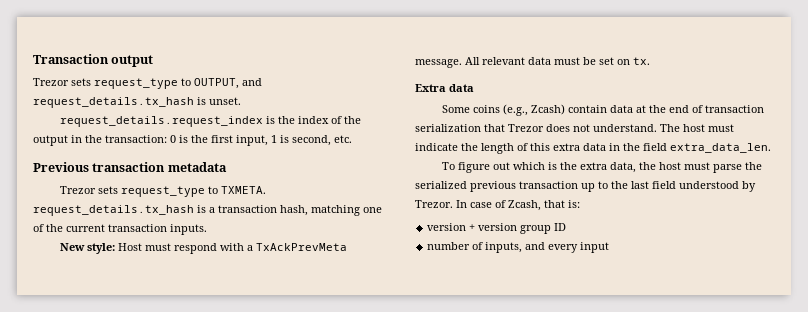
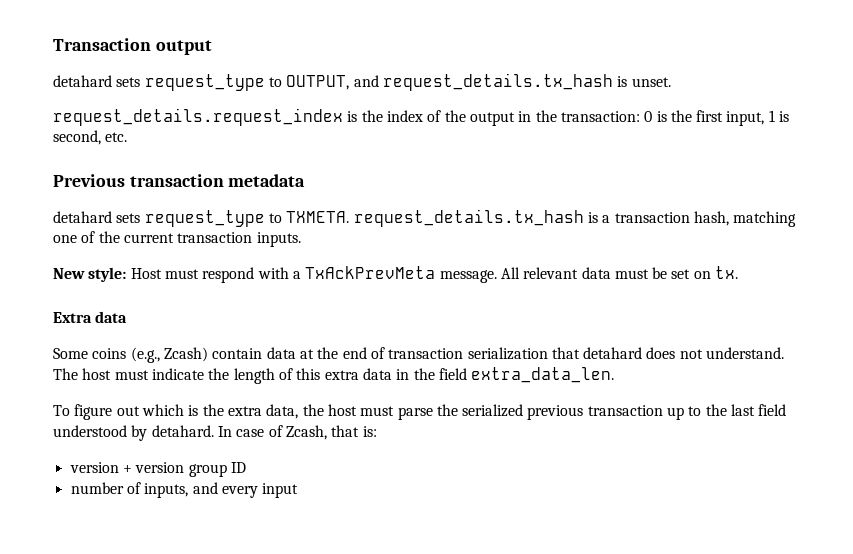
- Trezor sets request_type to OUTPUT, and request_details.tx_hash is unset.
+ detahard sets request_type to OUTPUT, and request_details.tx_hash is unset.
- Trezor sets request_type to TXMETA. request_details.tx_hash is a transaction hash, matching one of the current transaction inputs.
+ detahard sets request_type to TXMETA. request_details.tx_hash is a transaction hash, matching one of the current transaction inputs.
- Some coins (e.g., Zcash) contain data at the end of transaction serialization that Trezor does not understand.
+ Some coins (e.g., Zcash) contain data at the end of transaction serialization that detahard does not understand.
- To figure out which is the extra data, the host must parse the serialized previous transaction up to the last field understood by Trezor.
+ To figure out which is the extra data, the host must parse the serialized previous transaction up to the last field understood by detahard.

